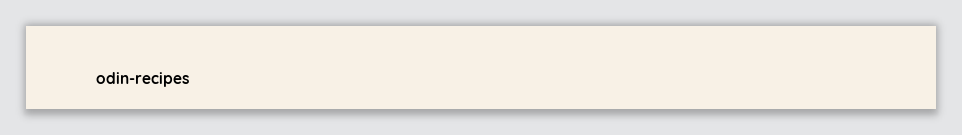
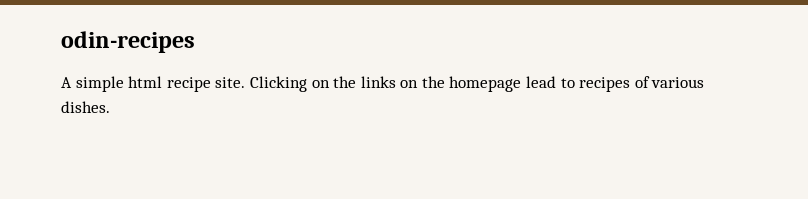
+ A simple html recipe site. Clicking on the links on the homepage lead to recipes of various dishes.

